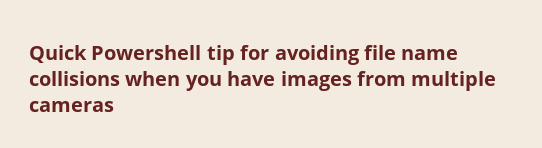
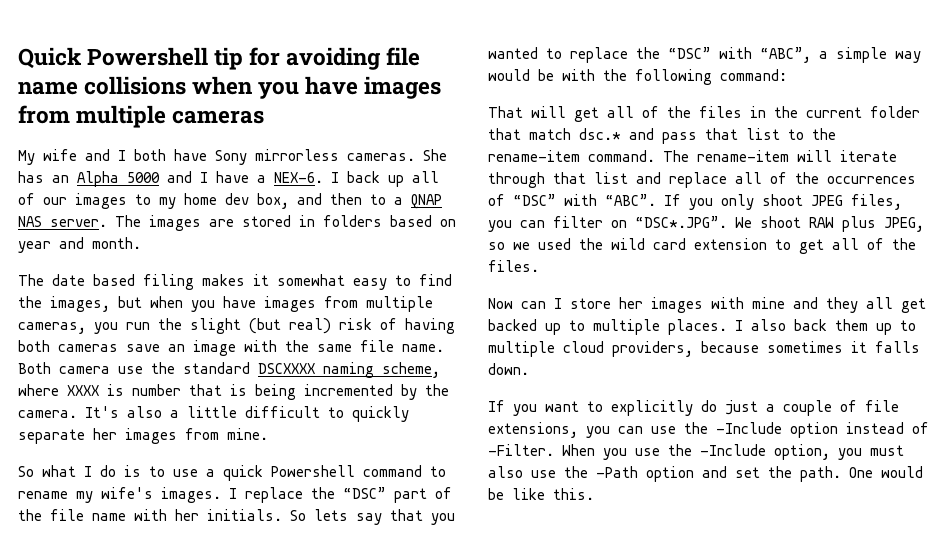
+ My wife and I both have Sony mirrorless cameras. She has an Alpha 5000 and I have a NEX-6. I back up all of our images to my home dev box, and then to a QNAP NAS server. The images are stored in folders based on year and month.
+ The date based filing makes it somewhat easy to find the images, but when you have images from multiple cameras, you run the slight (but real) risk of having both cameras save an image with the same file name. Both camera use the standard DSCXXXX naming scheme, where XXXX is number that is being incremented by the camera. It's also a little difficult to quickly separate her images from mine.
+ So what I do is to use a quick Powershell command to rename my wife's images. I replace the “DSC” part of the file name with her initials. So lets say that you wanted to replace the “DSC” with “ABC”, a simple way would be with the following command:
+ That will get all of the files in the current folder that match dsc.* and pass that list to the rename-item command. The rename-item will iterate through that list and replace all of the occurrences of “DSC” with “ABC”. If you only shoot JPEG files, you can filter on “DSC*.JPG”. We shoot RAW plus JPEG, so we used the wild card extension to get all of the files.
+ Now can I store her images with mine and they all get backed up to multiple places. I also back them up to multiple cloud providers, because sometimes it falls down.
+ If you want to explicitly do just a couple of file extensions, you can use the -Include option instead of -Filter. When you use the -Include option, you must also use the -Path option and set the path. One would be like this.

